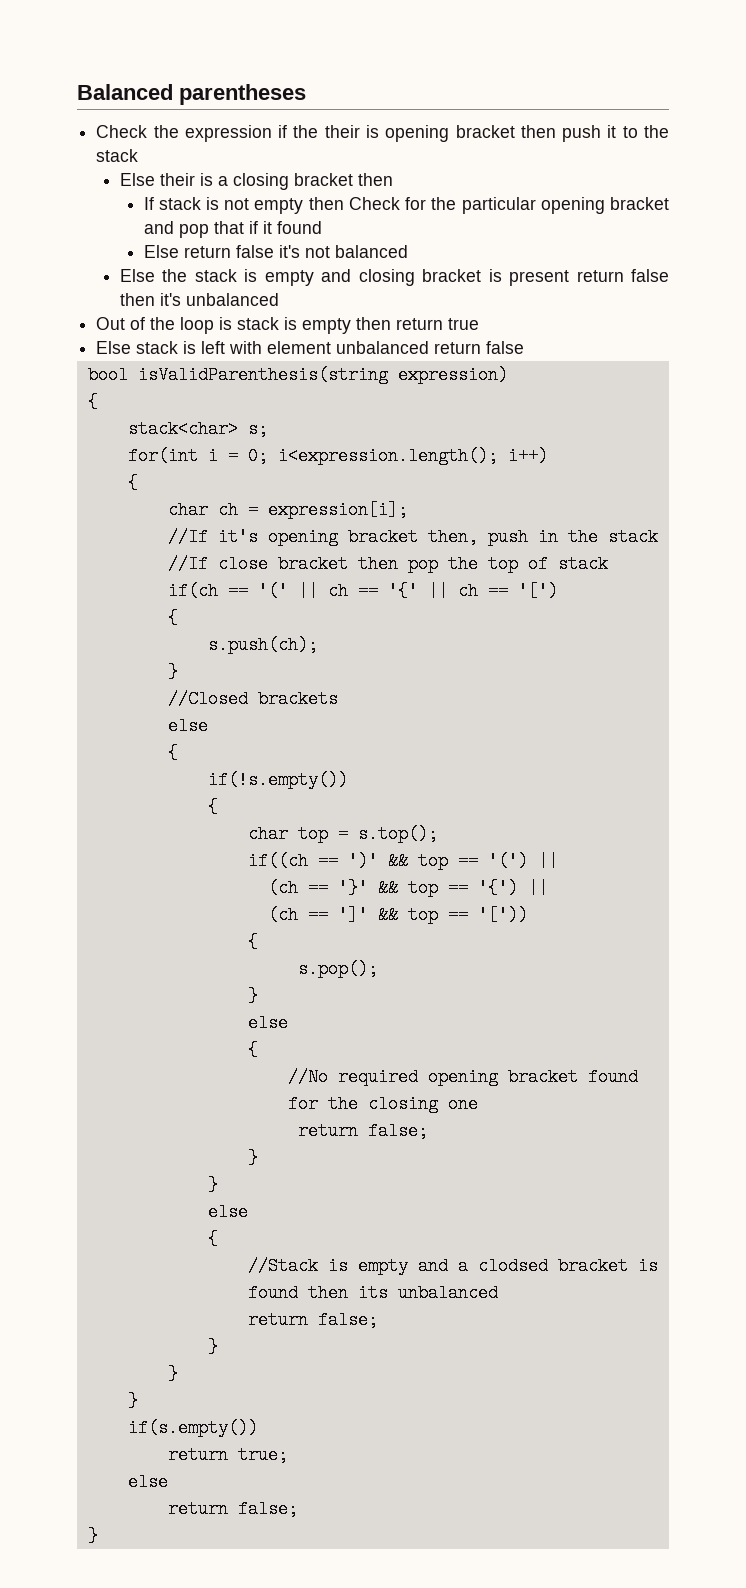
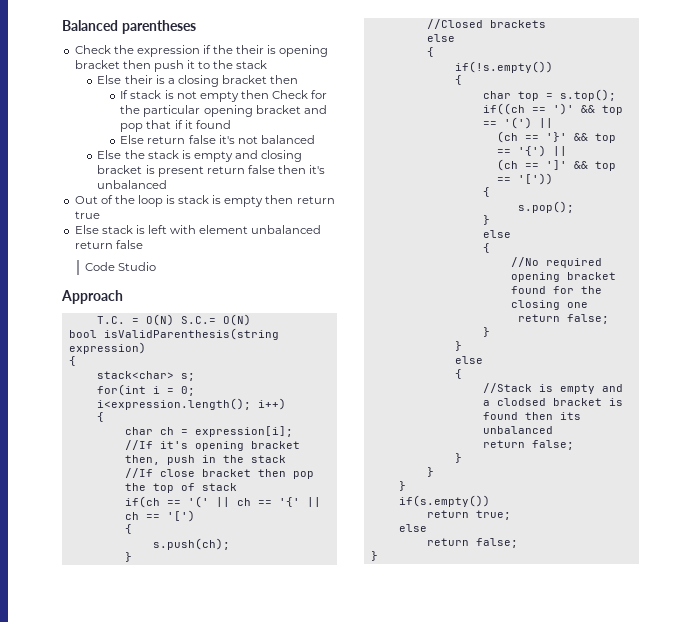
+ Code Studio
+ Approach
+ T.C. = O(N) S.C.= O(N)

